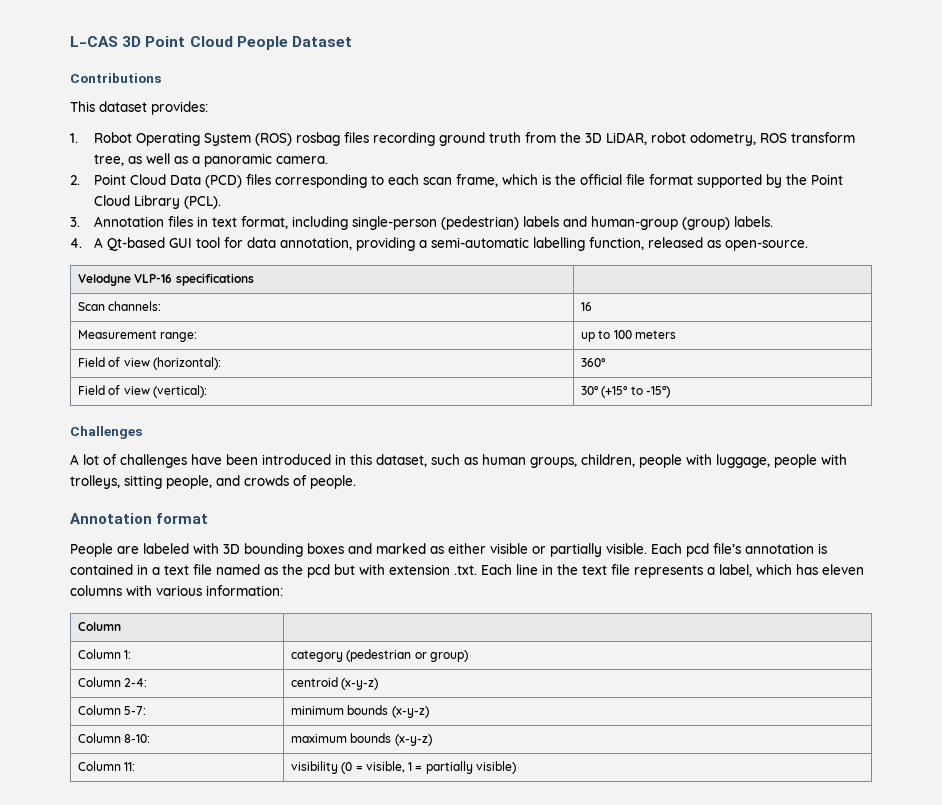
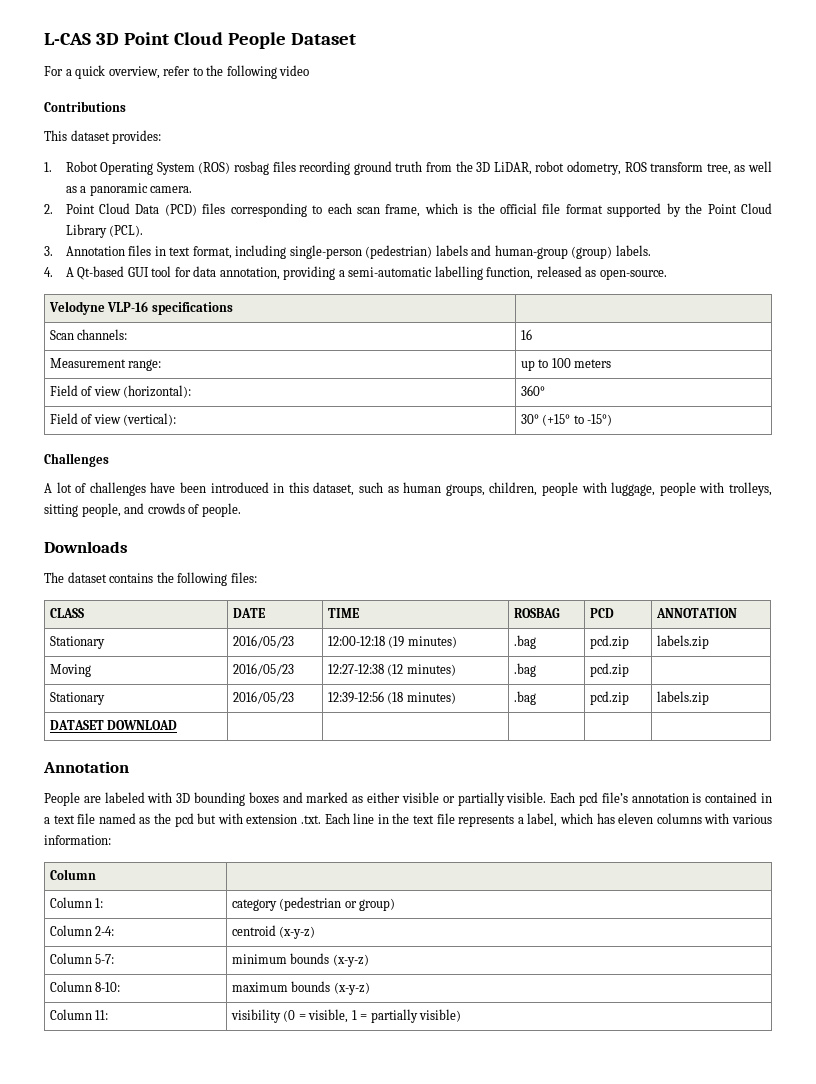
+ For a quick overview, refer to the following video
- Annotation format
+ Downloads
+ The dataset contains the following files:
+ CLASS | DATE | TIME | ROSBAG | PCD | ANNOTATION
+ Stationary | 2016/05/23 | 12:00-12:18 (19 minutes) | .bag | pcd.zip | labels.zip
+ Moving | 2016/05/23 | 12:27-12:38 (12 minutes) | .bag | pcd.zip |
+ Stationary | 2016/05/23 | 12:39-12:56 (18 minutes) | .bag | pcd.zip | labels.zip
+ DATASET DOWNLOAD | | | | |
+ Annotation

